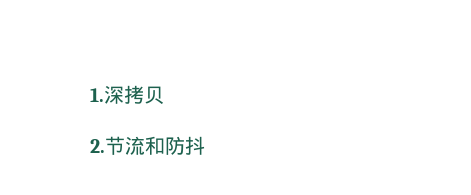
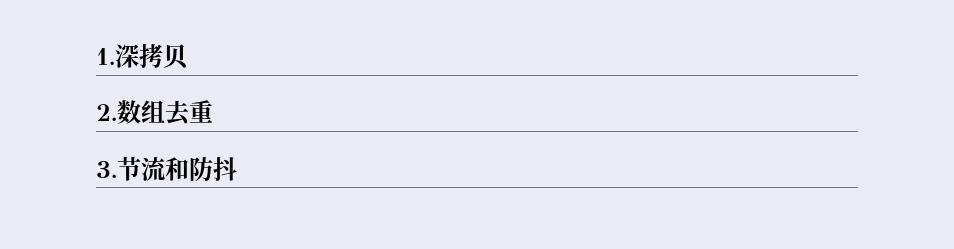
- 2.节流和防抖
+ 2.数组去重
+ 3.节流和防抖

